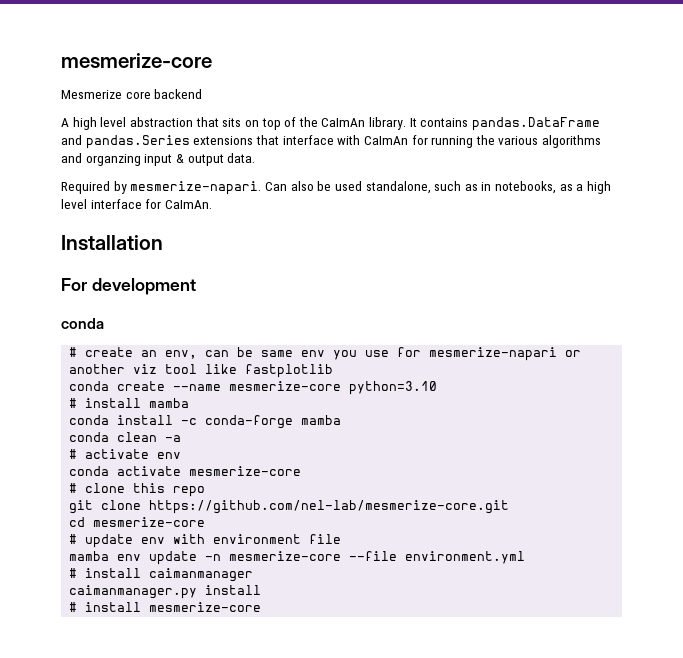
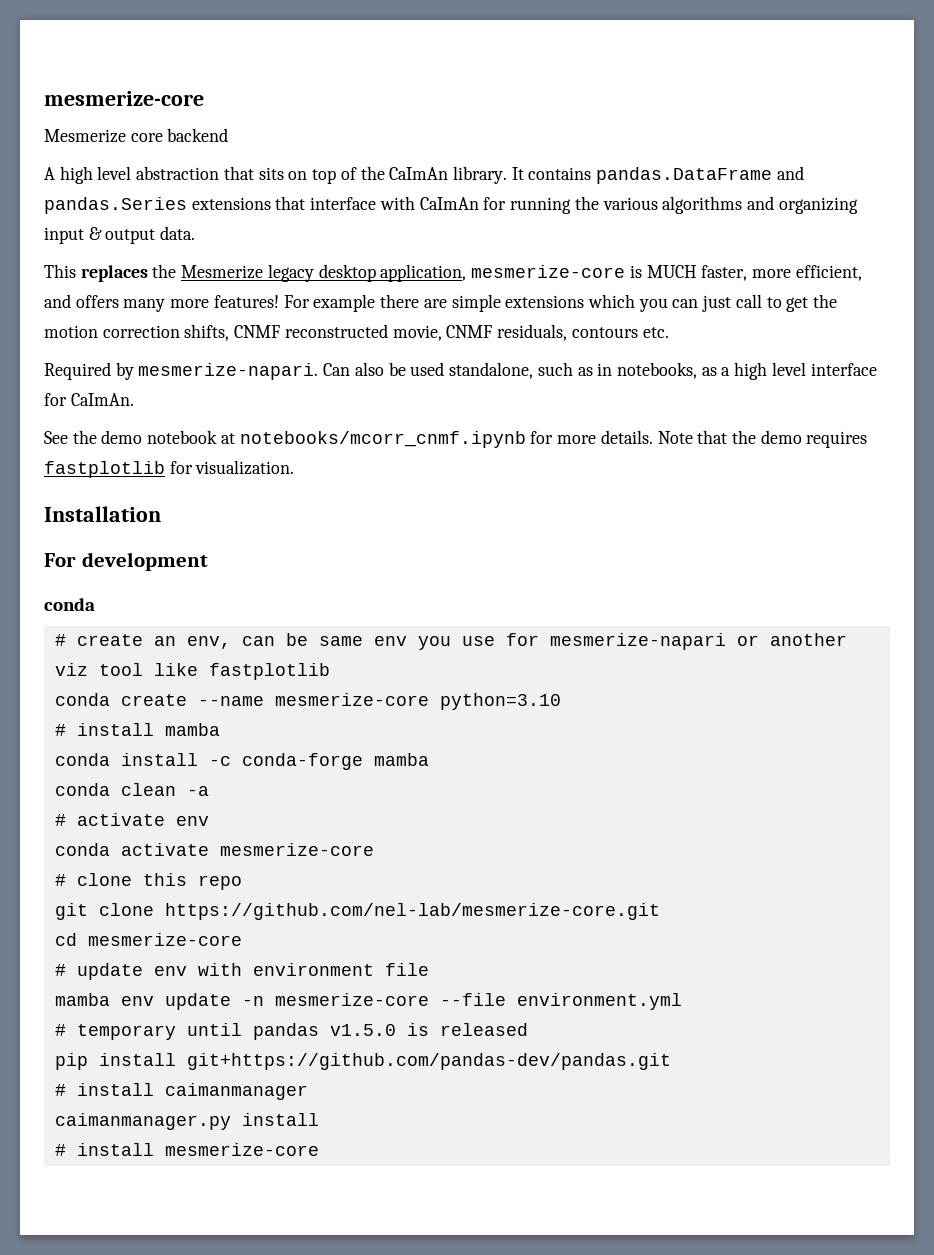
- It contains pandas.DataFrame and pandas.Series extensions that interface with CaImAn for running the various algorithms and organzing input & output data.
+ It contains pandas.DataFrame and pandas.Series extensions that interface with CaImAn for running the various algorithms and organizing input & output data.
+ This replaces the Mesmerize legacy desktop application, mesmerize-core is MUCH faster, more efficient, and offers many more features! For example there are simple extensions which you can just call to get the motion correction shifts, CNMF reconstructed movie, CNMF residuals, contours etc.
+ See the demo notebook at notebooks/mcorr_cnmf.ipynb for more details. Note that the demo requires fastplotlib for visualization.
+ # temporary until pandas v1.5.0 is released
+ pip install git+https://github.com/pandas-dev/pandas.git

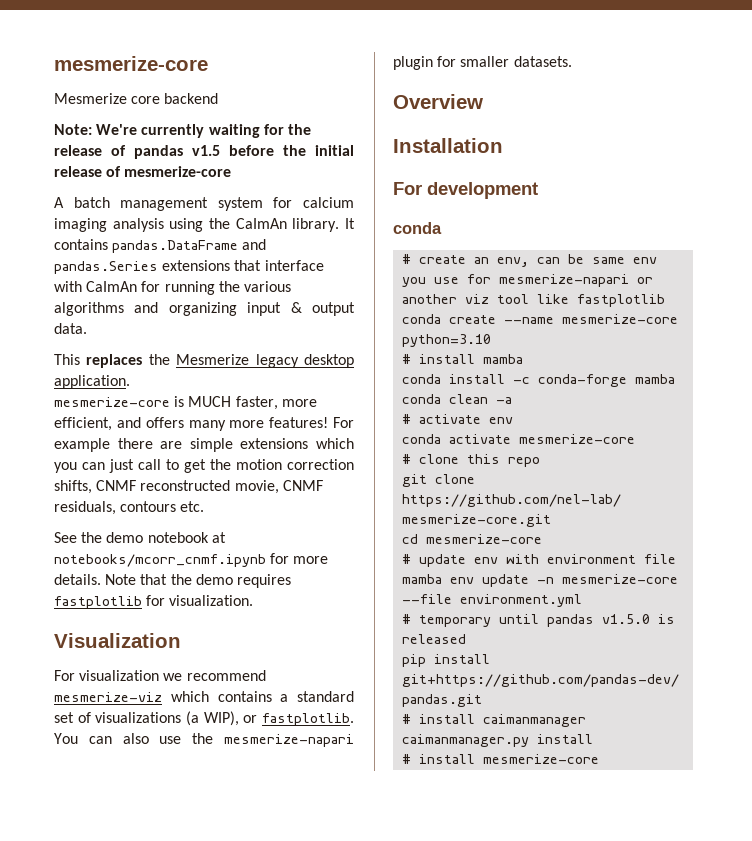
- A high level abstraction that sits on top of the CaImAn library.
+ Note: We're currently waiting for the release of pandas v1.5 before the initial release of mesmerize-core
+ A batch management system for calcium imaging analysis using the CaImAn library.
- This replaces the Mesmerize legacy desktop application, mesmerize-core is MUCH faster, more efficient, and offers many more features!
+ This replaces the Mesmerize legacy desktop application.
+ mesmerize-core is MUCH faster, more efficient, and offers many more features!
- Required by mesmerize-napari. Can also be used standalone, such as in notebooks, as a high level interface for CaImAn.
+ Visualization
+ For visualization we recommend mesmerize-viz which contains a standard set of visualizations (a WIP), or fastplotlib. You can also use the mesmerize-napari plugin for smaller datasets.
+ Overview

